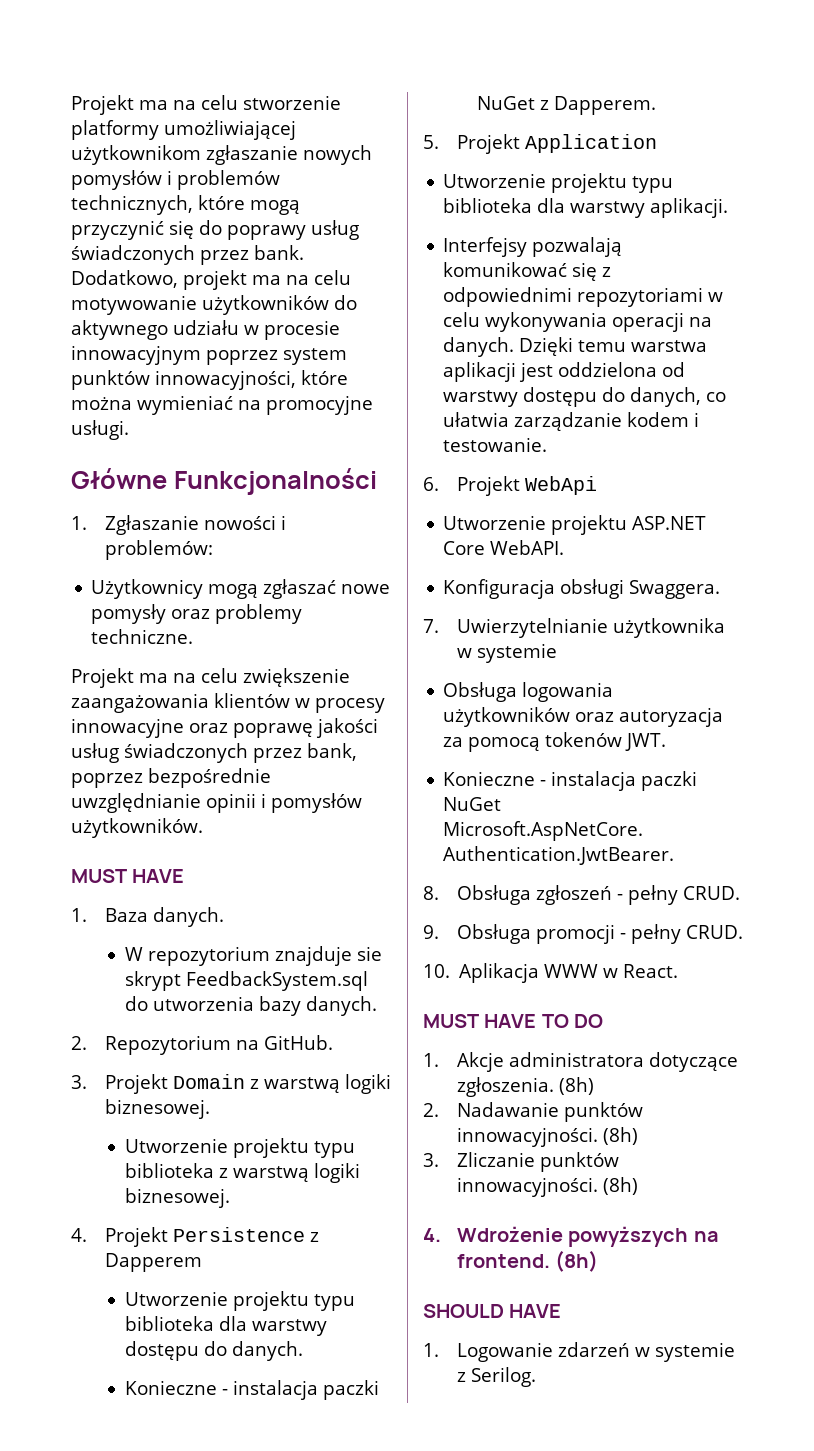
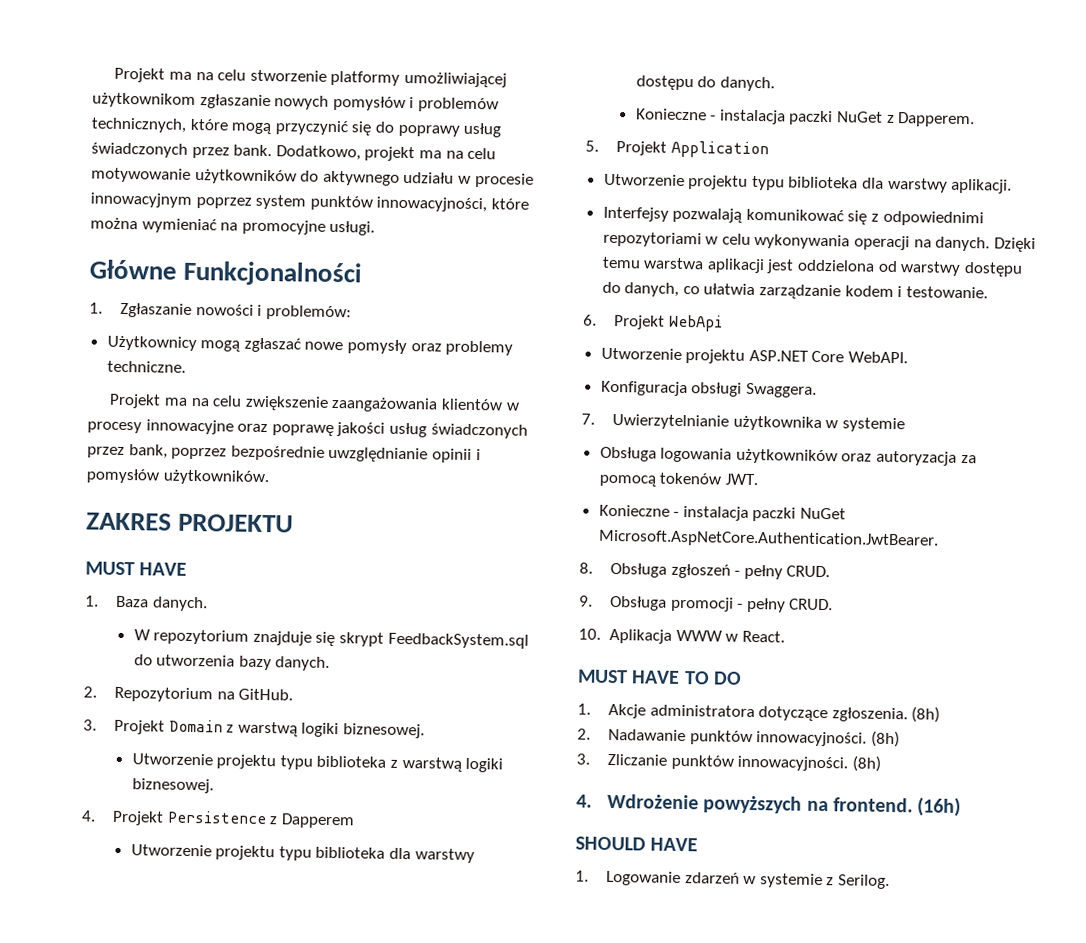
+ ZAKRES PROJEKTU
- W repozytorium znajduje sie skrypt FeedbackSystem.sql do utworzenia bazy danych.
+ W repozytorium znajduje się skrypt FeedbackSystem.sql do utworzenia bazy danych.
- 4. Wdrożenie powyższych na frontend. (8h)
+ 4. Wdrożenie powyższych na frontend. (16h)

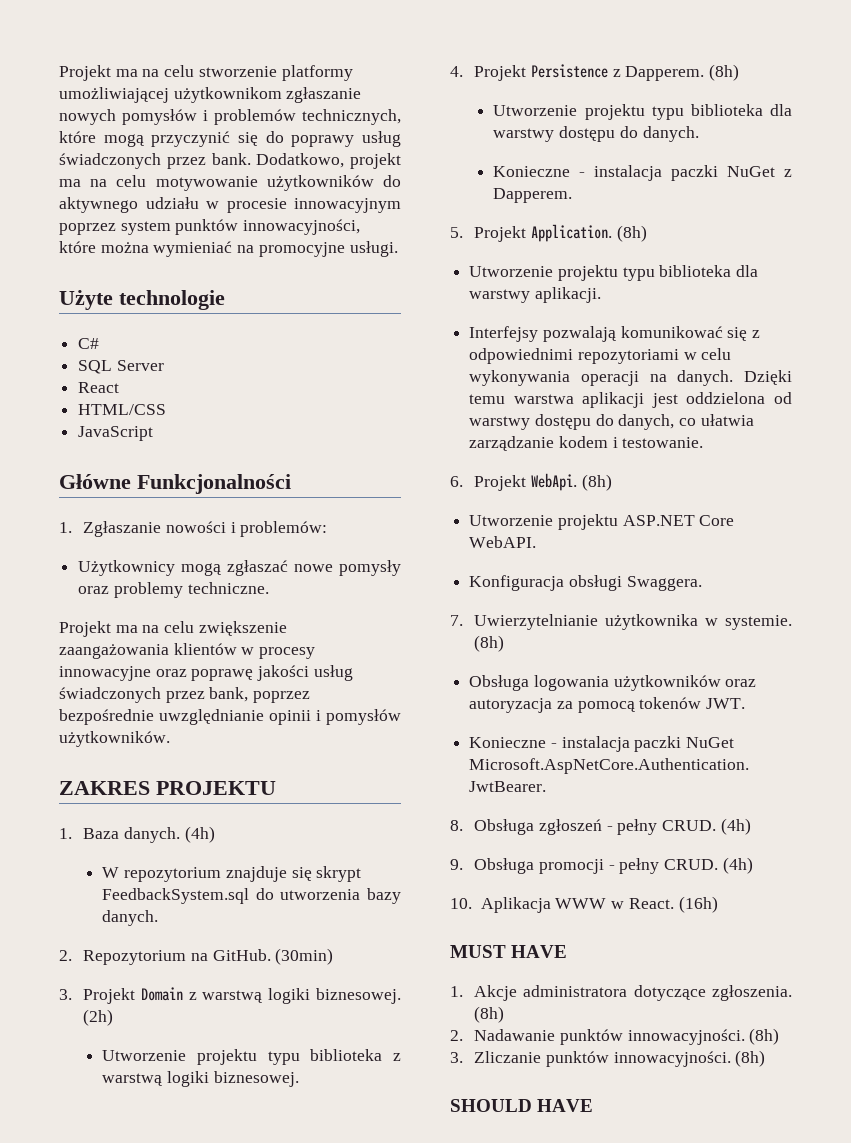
+ Użyte technologie
+ C#
+ SQL Server
+ React
+ HTML/CSS
+ JavaScript
  ZAKRES PROJEKTU
- MUST HAVE
- 1. Baza danych.
+ 1. Baza danych. (4h)
+ (30min)
+ (2h)
- 4. Projekt Persistence z Dapperem
+ 4. Projekt Persistence z Dapperem. (8h)
- 5. Projekt Application
+ 5. Projekt Application. (8h)
- 6. Projekt WebApi
+ 6. Projekt WebApi. (8h)
- 7. Uwierzytelnianie użytkownika w systemie
+ 7. Uwierzytelnianie użytkownika w systemie. (8h)
- 8. Obsługa zgłoszeń - pełny CRUD.
+ 8. Obsługa zgłoszeń - pełny CRUD. (4h)
- 9. Obsługa promocji - pełny CRUD.
+ 9. Obsługa promocji - pełny CRUD. (4h)
- 10. Aplikacja WWW w React.
- MUST HAVE TO DO
+ 10. Aplikacja WWW w React. (16h)
+ MUST HAVE
- 4. Wdrożenie powyższych na frontend. (16h)
  SHOULD HAVE
- 1. Logowanie zdarzeń w systemie z Serilog.

